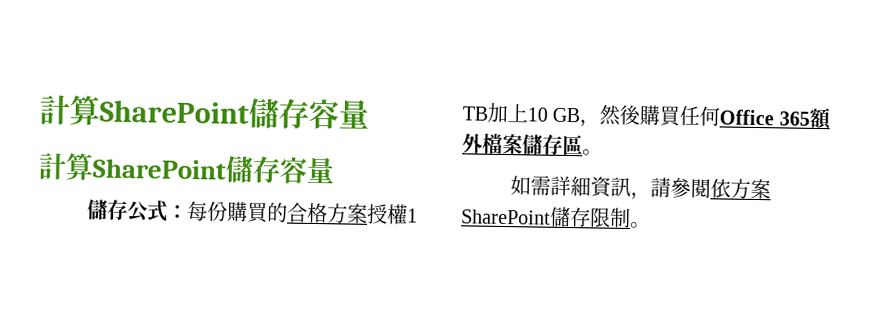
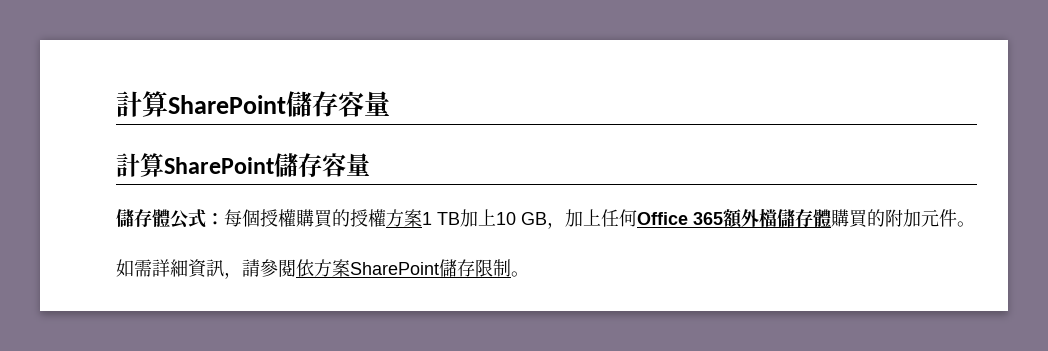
- 儲存公式：每份購買的合格方案授權1 TB加上10 GB，然後購買任何Office 365額外檔案儲存區。
+ 儲存體公式：每個授權購買的授權方案1 TB加上10 GB，加上任何Office 365額外檔儲存體購買的附加元件。

